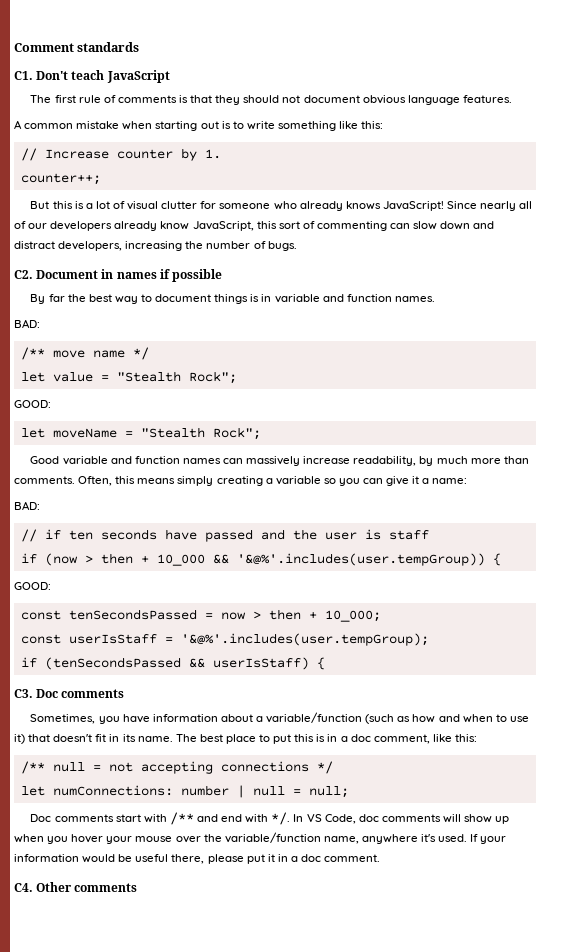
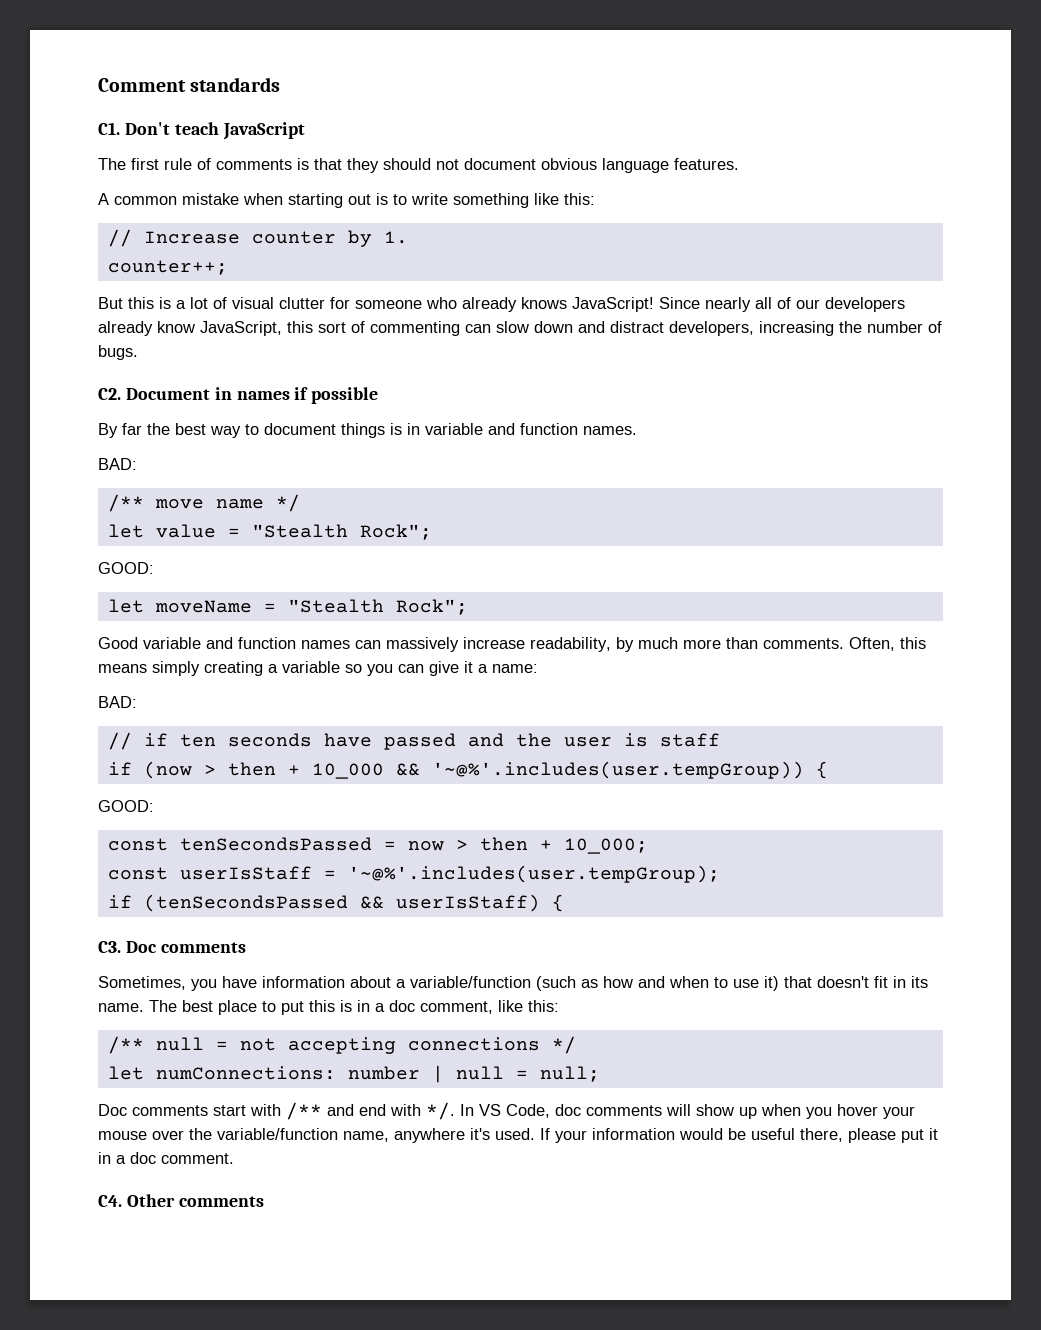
- if (now > then + 10_000 && '&@%'.includes(user.tempGroup)) {
+ if (now > then + 10_000 && '~@%'.includes(user.tempGroup)) {
- const userIsStaff = '&@%'.includes(user.tempGroup);
+ const userIsStaff = '~@%'.includes(user.tempGroup);

